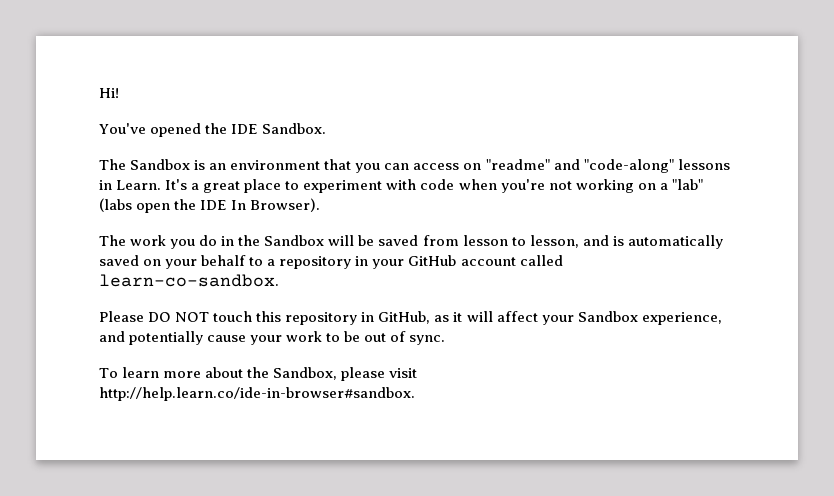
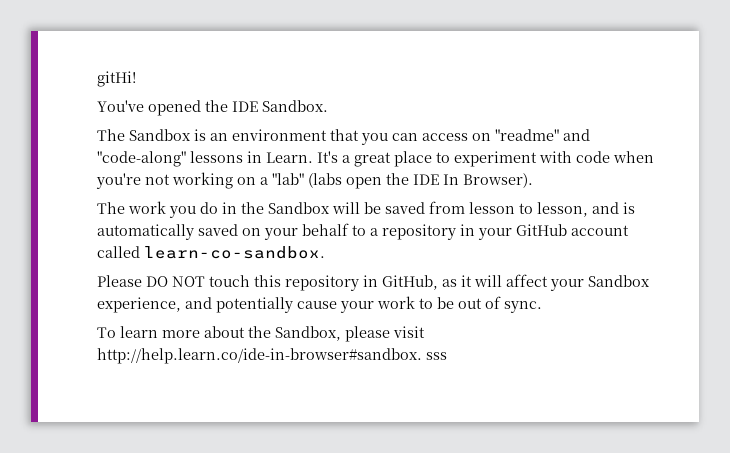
- Hi!
+ gitHi!
- To learn more about the Sandbox, please visit http://help.learn.co/ide-in-browser#sandbox.
+ To learn more about the Sandbox, please visit http://help.learn.co/ide-in-browser#sandbox. sss

